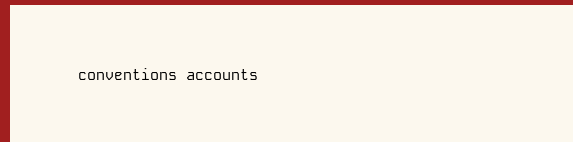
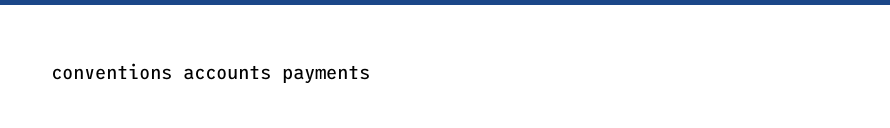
- conventions accounts
+ conventions accounts payments

